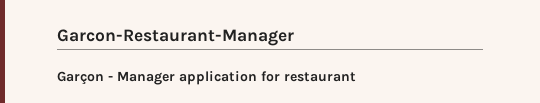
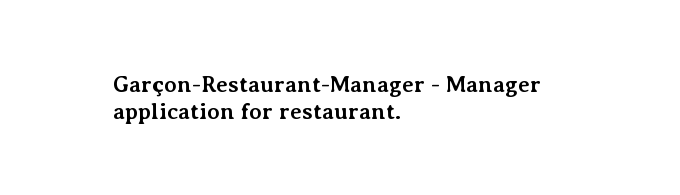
- Garcon-Restaurant-Manager
- Garçon - Manager application for restaurant
+ Garçon-Restaurant-Manager - Manager application for restaurant.

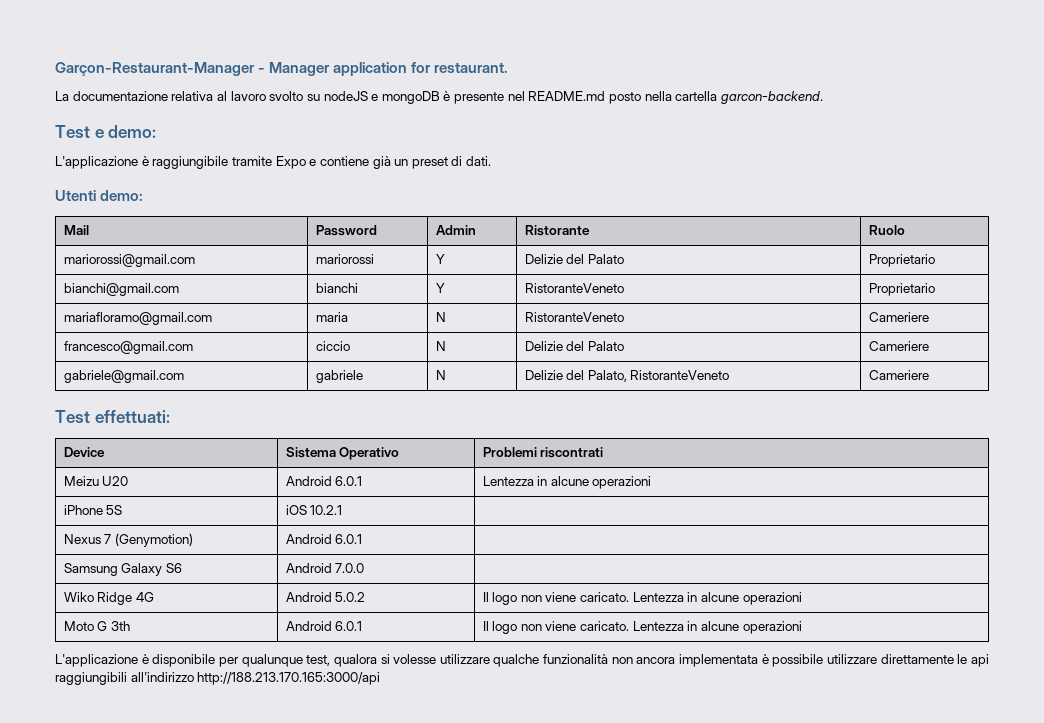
+ La documentazione relativa al lavoro svolto su nodeJS e mongoDB è presente nel README.md posto nella cartella garcon-backend.
+ Test e demo:
+ L'applicazione è raggiungibile tramite Expo e contiene già un preset di dati.
+ Utenti demo:
+ Mail | Password | Admin | Ristorante | Ruolo
+ mariorossi@gmail.com | mariorossi | Y | Delizie del Palato | Proprietario
+ bianchi@gmail.com | bianchi | Y | RistoranteVeneto | Proprietario
+ mariafloramo@gmail.com | maria | N | RistoranteVeneto | Cameriere
+ francesco@gmail.com | ciccio | N | Delizie del Palato | Cameriere
+ gabriele@gmail.com | gabriele | N | Delizie del Palato, RistoranteVeneto | Cameriere
+ Test effettuati:
+ Device | Sistema Operativo | Problemi riscontrati
+ Meizu U20 | Android 6.0.1 | Lentezza in alcune operazioni
+ iPhone 5S | iOS 10.2.1 |
+ Nexus 7 (Genymotion) | Android 6.0.1 |
+ Samsung Galaxy S6 | Android 7.0.0 |
+ Wiko Ridge 4G | Android 5.0.2 | Il logo non viene caricato. Lentezza in alcune operazioni
+ Moto G 3th | Android 6.0.1 | Il logo non viene caricato. Lentezza in alcune operazioni
+ L'applicazione è disponibile per qualunque test, qualora si volesse utilizzare qualche funzionalità non ancora implementata è possibile utilizzare direttamente le api raggiungibili all'indirizzo http://188.213.170.165:3000/api

